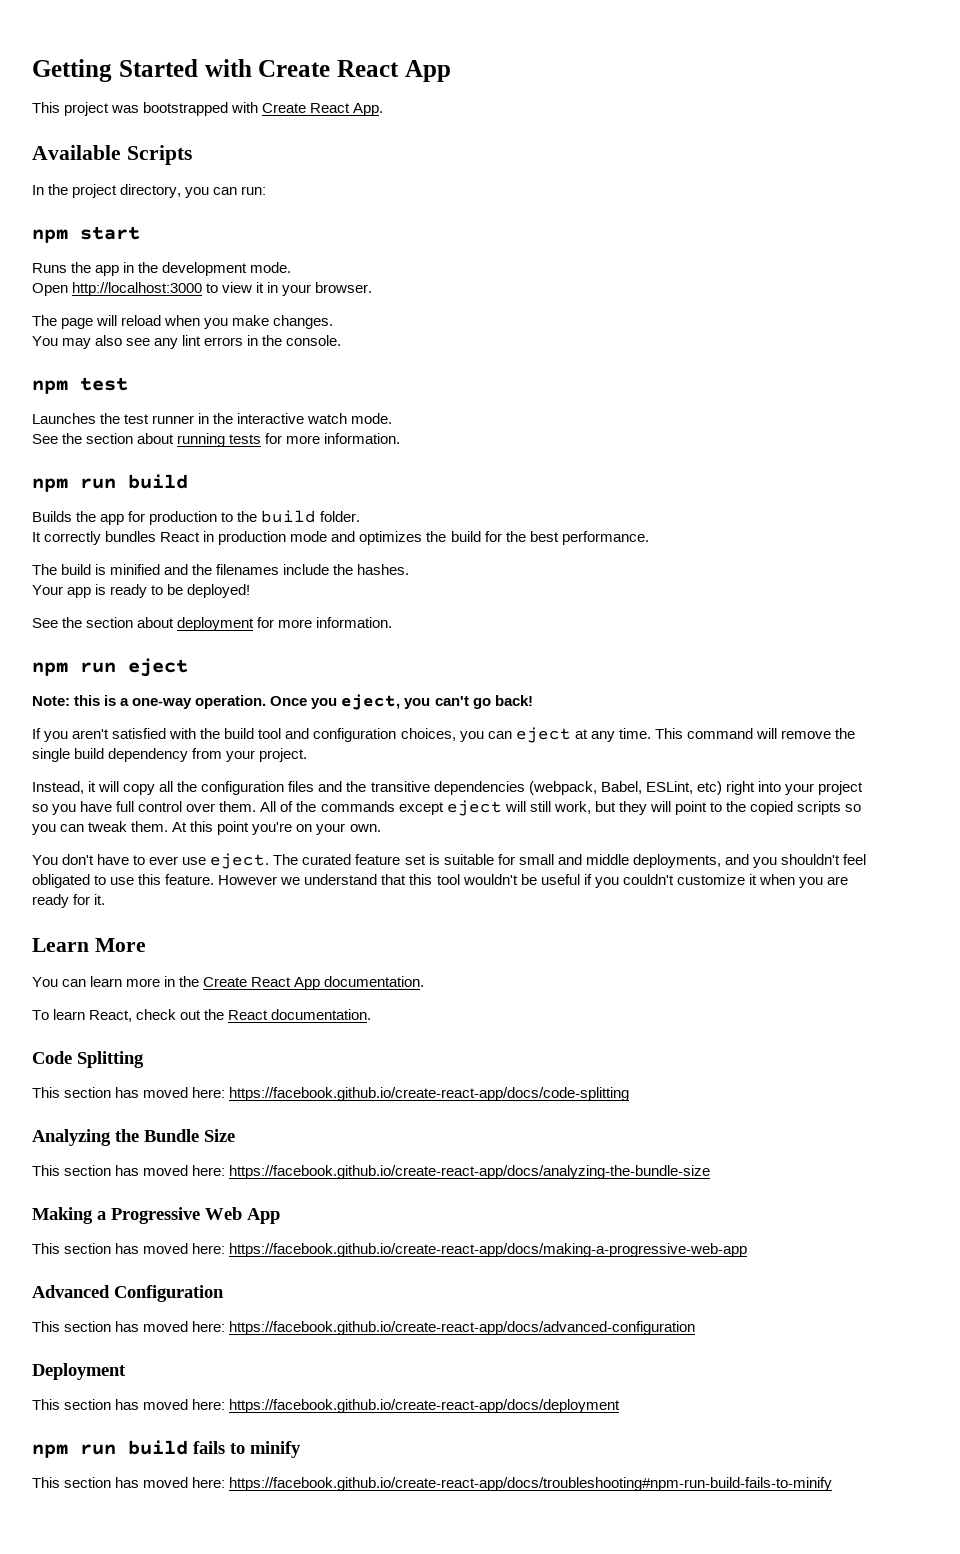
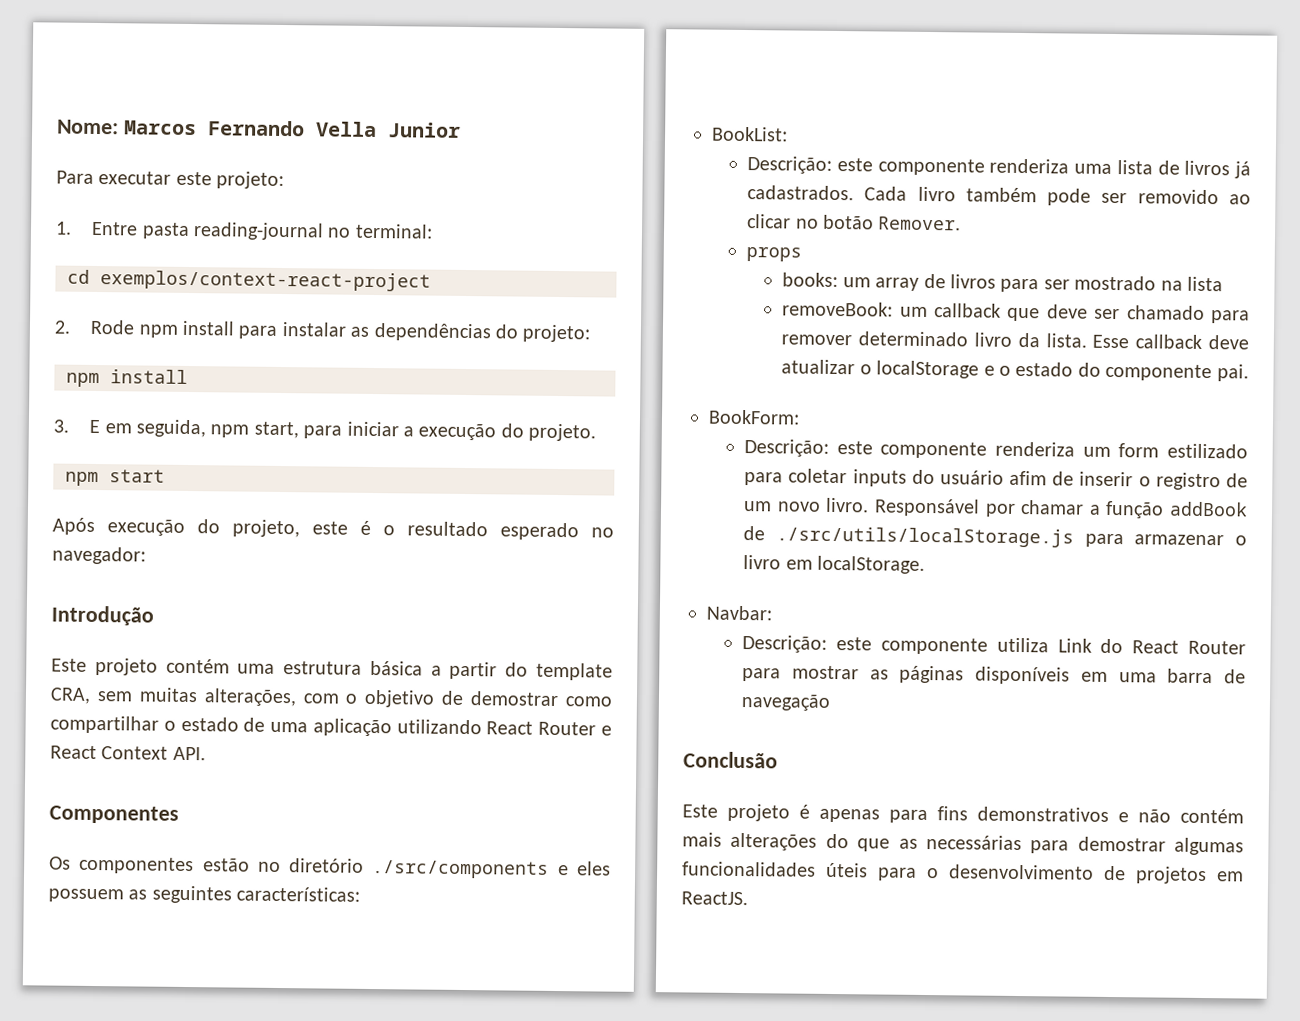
- Getting Started with Create React App
- This project was bootstrapped with Create React App.
- Available Scripts
- In the project directory, you can run:
+ Nome: Marcos Fernando Vella Junior
+ Para executar este projeto:
+ 1. Entre pasta reading-journal no terminal:
+ cd exemplos/context-react-project
+ 2. Rode npm install para instalar as dependências do projeto:
+ npm install
+ 3. E em seguida, npm start, para iniciar a execução do projeto.
  npm start
- Runs the app in the development mode.
- Open http://localhost:3000 to view it in your browser.
- The page will reload when you make changes.
- You may also see any lint errors in the console.
- npm test
- Launches the test runner in the interactive watch mode.
- See the section about running tests for more information.
- npm run build
- Builds the app for production to the build folder.
- It correctly bundles React in production mode and optimizes the build for the best performance.
- The build is minified and the filenames include the hashes.
- Your app is ready to be deployed!
- See the section about deployment for more information.
- npm run eject
- Note: this is a one-way operation. Once you eject, you can't go back!
- If you aren't satisfied with the build tool and configuration choices, you can eject at any time. This command will remove the single build dependency from your project.
- Instead, it will copy all the configuration files and the transitive dependencies (webpack, Babel, ESLint, etc) right into your project so you have full control over them. All of the commands except eject will still work, but they will point to the copied scripts so you can tweak them. At this point you're on your own.
- You don't have to ever use eject. The curated feature set is suitable for small and middle deployments, and you shouldn't feel obligated to use this feature. However we understand that this tool wouldn't be useful if you couldn't customize it when you are ready for it.
- Learn More
- You can learn more in the Create React App documentation.
- To learn React, check out the React documentation.
- Code Splitting
- This section has moved here: https://facebook.github.io/create-react-app/docs/code-splitting
- Analyzing the Bundle Size
- This section has moved here: https://facebook.github.io/create-react-app/docs/analyzing-the-bundle-size
- Making a Progressive Web App
- This section has moved here: https://facebook.github.io/create-react-app/docs/making-a-progressive-web-app
- Advanced Configuration
- This section has moved here: https://facebook.github.io/create-react-app/docs/advanced-configuration
- Deployment
- This section has moved here: https://facebook.github.io/create-react-app/docs/deployment
- npm run build fails to minify
- This section has moved here: https://facebook.github.io/create-react-app/docs/troubleshooting#npm-run-build-fails-to-minify
+ Após execução do projeto, este é o resultado esperado no navegador:
+ Introdução
+ Este projeto contém uma estrutura básica a partir do template CRA, sem muitas alterações, com o objetivo de demostrar como compartilhar o estado de uma aplicação utilizando React Router e React Context API.
+ Componentes
+ Os componentes estão no diretório ./src/components e eles possuem as seguintes características:
+ BookList:
+ Descrição: este componente renderiza uma lista de livros já cadastrados. Cada livro também pode ser removido ao clicar no botão Remover.
+ props
+ books: um array de livros para ser mostrado na lista
+ removeBook: um callback que deve ser chamado para remover determinado livro da lista. Esse callback deve atualizar o localStorage e o estado do componente pai.
+ BookForm:
+ Descrição: este componente renderiza um form estilizado para coletar inputs do usuário afim de inserir o registro de um novo livro. Responsável por chamar a função addBook de ./src/utils/localStorage.js para armazenar o livro em localStorage.
+ Navbar:
+ Descrição: este componente utiliza Link do React Router para mostrar as páginas disponíveis em uma barra de navegação
+ Conclusão
+ Este projeto é apenas para fins demonstrativos e não contém mais alterações do que as necessárias para demostrar algumas funcionalidades úteis para o desenvolvimento de projetos em ReactJS.

